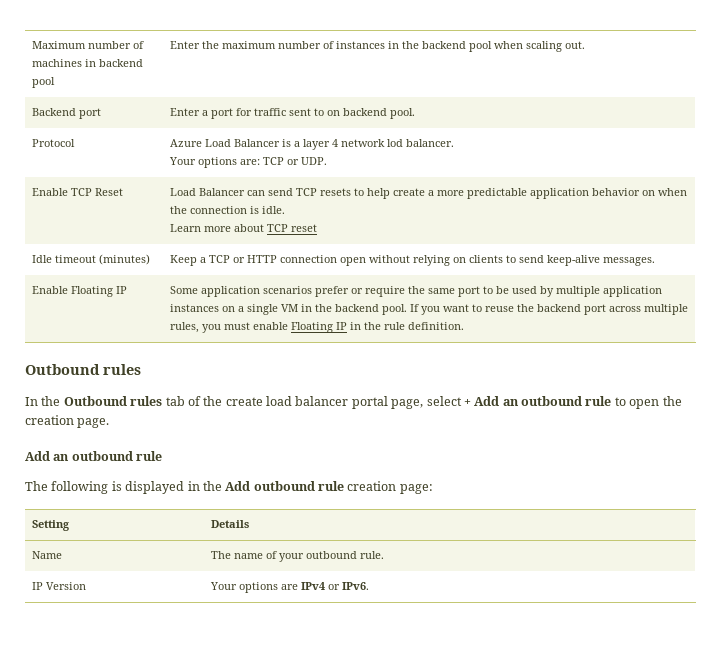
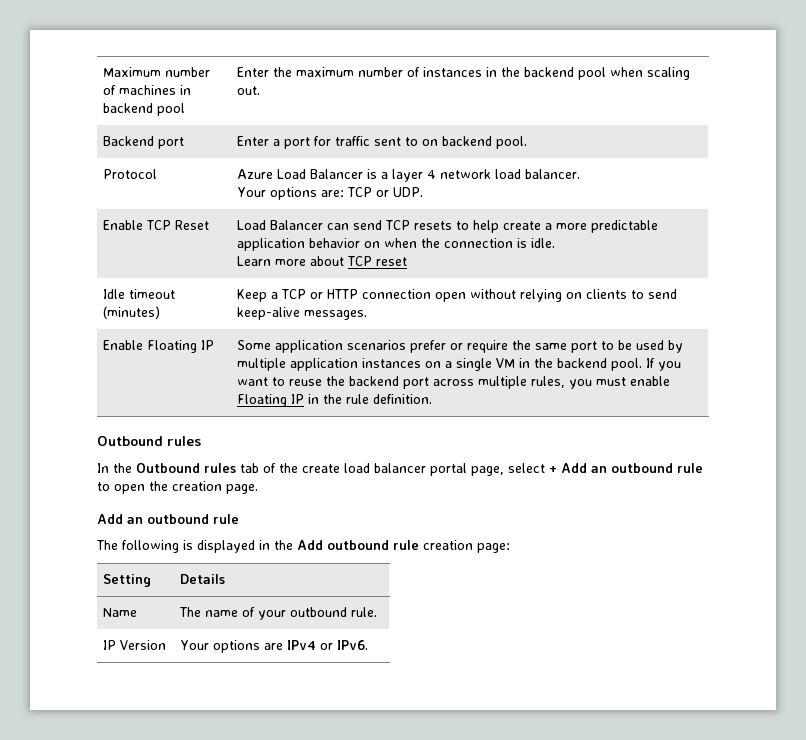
- Protocol | Azure Load Balancer is a layer 4 network lod balancer.
+ Protocol | Azure Load Balancer is a layer 4 network load balancer.

